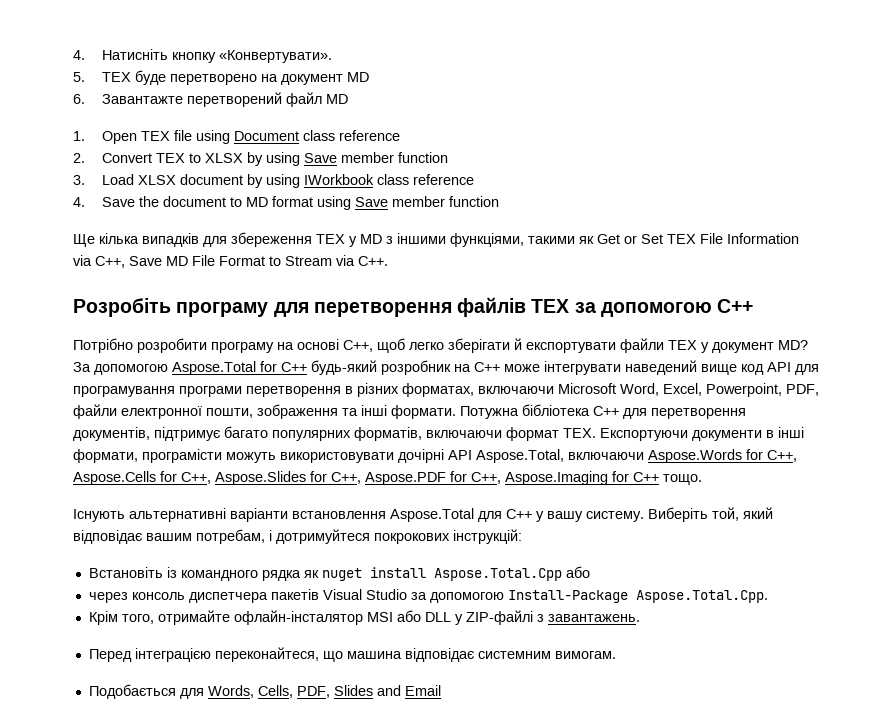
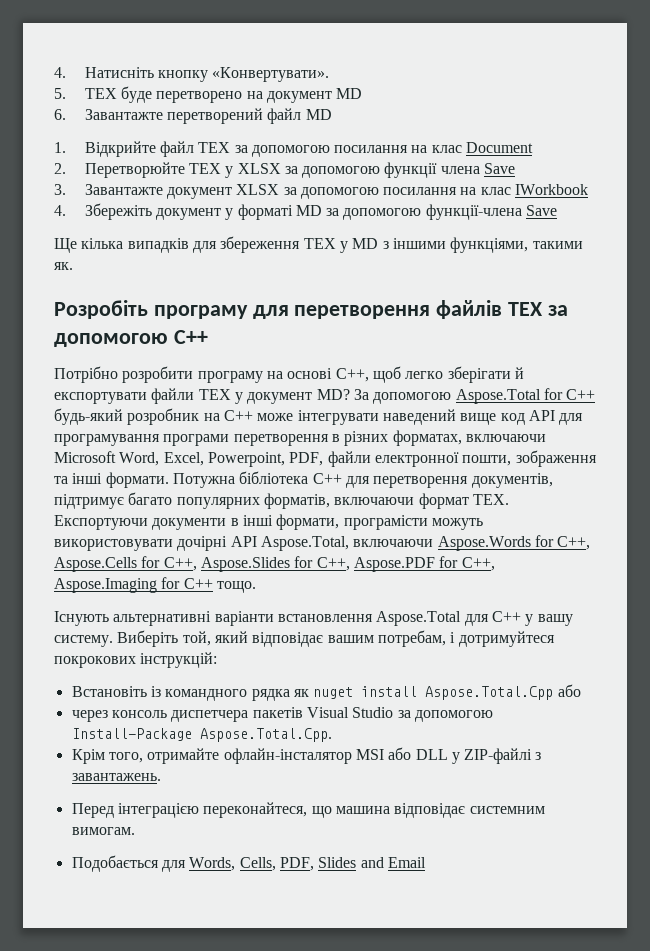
- 1. Open TEX file using Document class reference
+ 1. Відкрийте файл TEX за допомогою посилання на клас Document
- 2. Convert TEX to XLSX by using Save member function
+ 2. Перетворюйте TEX у XLSX за допомогою функції члена Save
- 3. Load XLSX document by using IWorkbook class reference
- 4. Save the document to MD format using Save member function
+ 3. Завантажте документ XLSX за допомогою посилання на клас IWorkbook
+ 4. Збережіть документ у форматі MD за допомогою функції-члена Save
- Ще кілька випадків для збереження TEX у MD з іншими функціями, такими як Get or Set TEX File Information via C++, Save MD File Format to Stream via C++.
+ Ще кілька випадків для збереження TEX у MD з іншими функціями, такими як.

